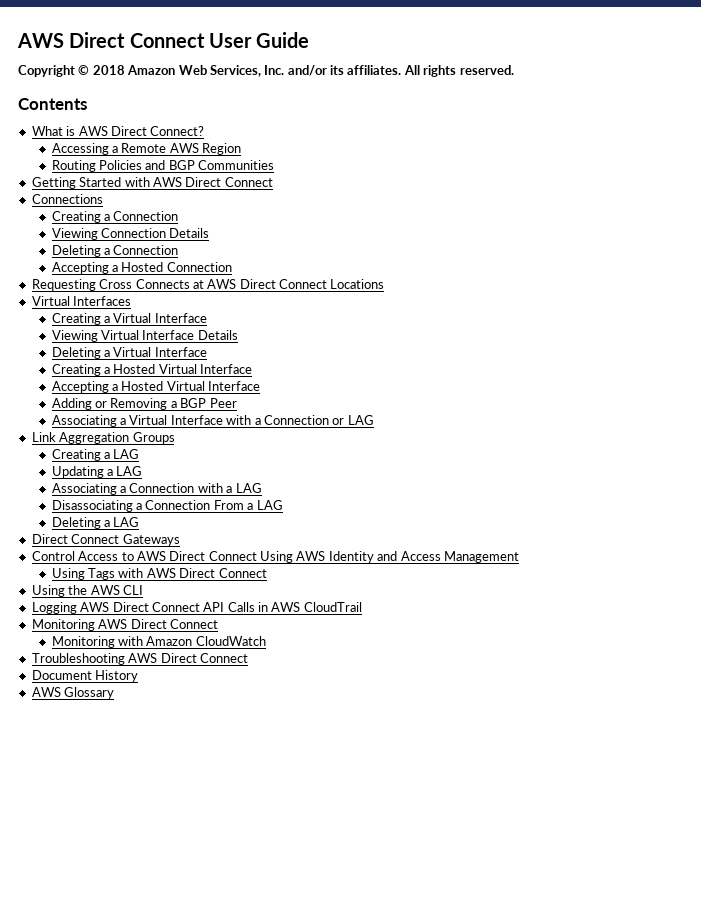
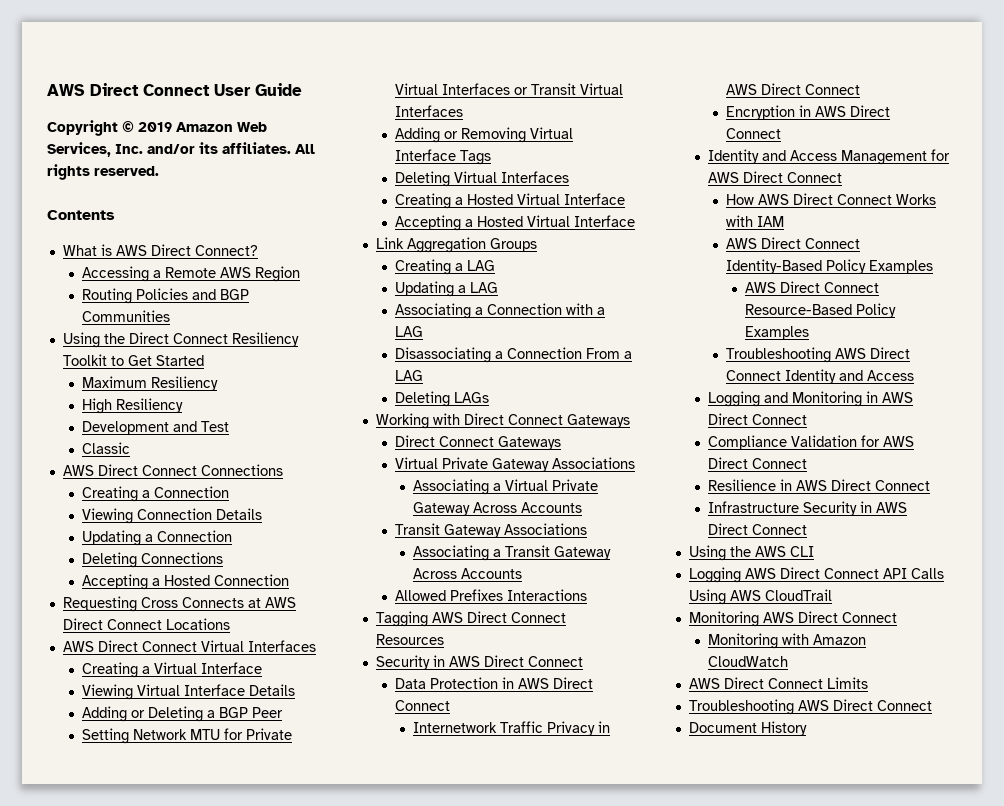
- Copyright © 2018 Amazon Web Services, Inc. and/or its affiliates.
+ Copyright © 2019 Amazon Web Services, Inc. and/or its affiliates.
- Getting Started with AWS Direct Connect
- Connections
+ Using the Direct Connect Resiliency Toolkit to Get Started
+ Maximum Resiliency
+ High Resiliency
+ Development and Test
+ Classic
+ AWS Direct Connect Connections
- Deleting a Connection
+ Updating a Connection
+ Deleting Connections
- Virtual Interfaces
+ AWS Direct Connect Virtual Interfaces
- Deleting a Virtual Interface
+ Adding or Deleting a BGP Peer
+ Setting Network MTU for Private Virtual Interfaces or Transit Virtual Interfaces
+ Adding or Removing Virtual Interface Tags
+ Deleting Virtual Interfaces
- Adding or Removing a BGP Peer
- Associating a Virtual Interface with a Connection or LAG
- Deleting a LAG
+ Deleting LAGs
+ Working with Direct Connect Gateways
  Direct Connect Gateways
- Control Access to AWS Direct Connect Using AWS Identity and Access Management
- Using Tags with AWS Direct Connect
+ Virtual Private Gateway Associations
+ Associating a Virtual Private Gateway Across Accounts
+ Transit Gateway Associations
+ Associating a Transit Gateway Across Accounts
+ Allowed Prefixes Interactions
+ Tagging AWS Direct Connect Resources
+ Security in AWS Direct Connect
+ Data Protection in AWS Direct Connect
+ Internetwork Traffic Privacy in AWS Direct Connect
+ Encryption in AWS Direct Connect
+ Identity and Access Management for AWS Direct Connect
+ How AWS Direct Connect Works with IAM
+ AWS Direct Connect Identity-Based Policy Examples
+ AWS Direct Connect Resource-Based Policy Examples
+ Troubleshooting AWS Direct Connect Identity and Access
+ Logging and Monitoring in AWS Direct Connect
+ Compliance Validation for AWS Direct Connect
+ Resilience in AWS Direct Connect
+ Infrastructure Security in AWS Direct Connect
- Logging AWS Direct Connect API Calls in AWS CloudTrail
+ Logging AWS Direct Connect API Calls Using AWS CloudTrail
+ AWS Direct Connect Limits
- AWS Glossary

